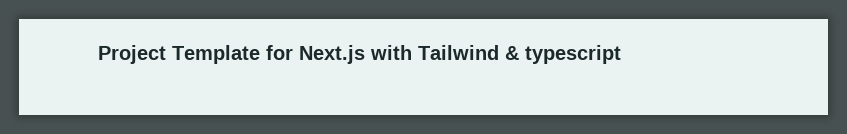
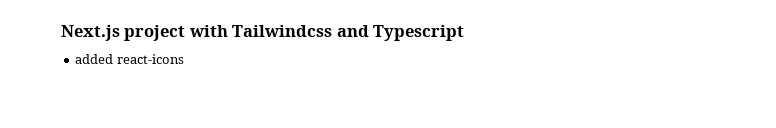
- Project Template for Next.js with Tailwind & typescript
+ Next.js project with Tailwindcss and Typescript
+ added react-icons

